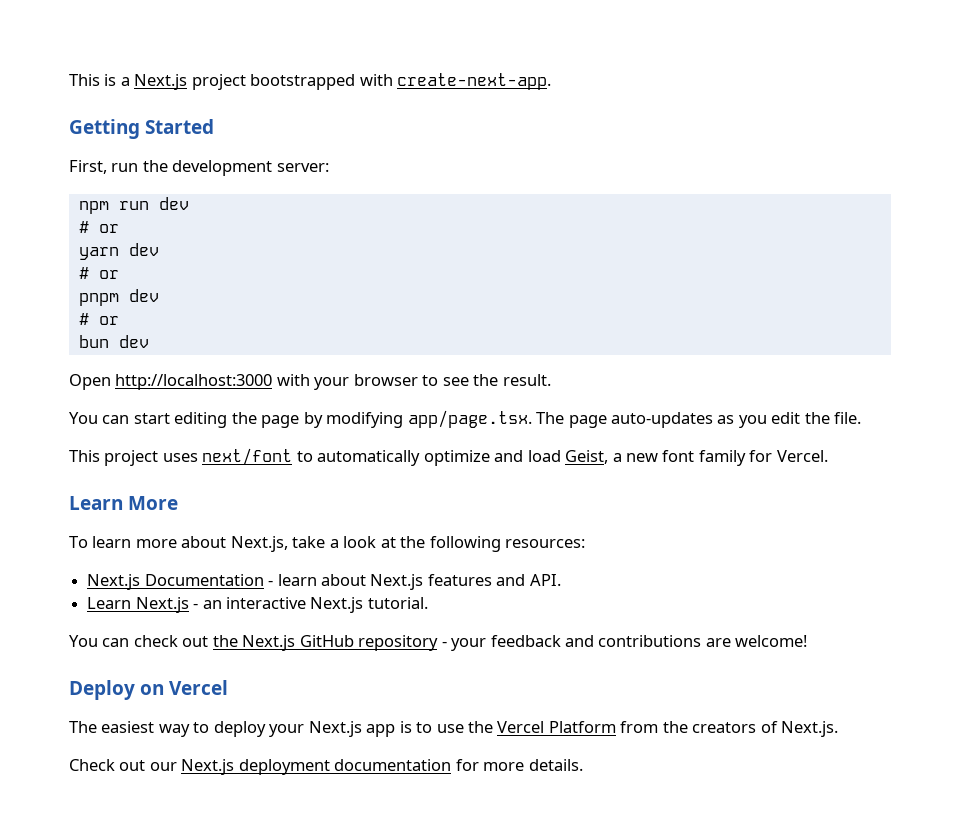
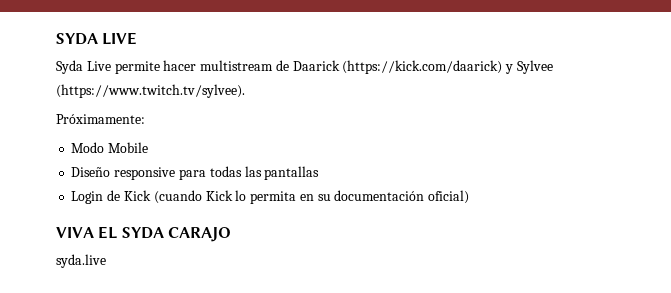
- This is a Next.js project bootstrapped with create-next-app.
- Getting Started
- First, run the development server:
- npm run dev
- # or
- yarn dev
- # or
- pnpm dev
- # or
- bun dev
- Open http://localhost:3000 with your browser to see the result.
- You can start editing the page by modifying app/page.tsx. The page auto-updates as you edit the file.
- This project uses next/font to automatically optimize and load Geist, a new font family for Vercel.
- Learn More
- To learn more about Next.js, take a look at the following resources:
- Next.js Documentation - learn about Next.js features and API.
- Learn Next.js - an interactive Next.js tutorial.
- You can check out the Next.js GitHub repository - your feedback and contributions are welcome!
- Deploy on Vercel
- The easiest way to deploy your Next.js app is to use the Vercel Platform from the creators of Next.js.
- Check out our Next.js deployment documentation for more details.
+ SYDA LIVE
+ Syda Live permite hacer multistream de Daarick (https://kick.com/daarick) y Sylvee (https://www.twitch.tv/sylvee).
+ Próximamente:
+ Modo Mobile
+ Diseño responsive para todas las pantallas
+ Login de Kick (cuando Kick lo permita en su documentación oficial)
+ VIVA EL SYDA CARAJO
+ syda.live

